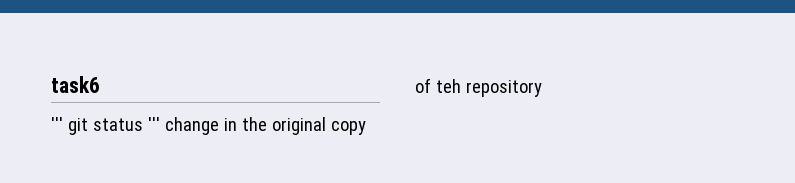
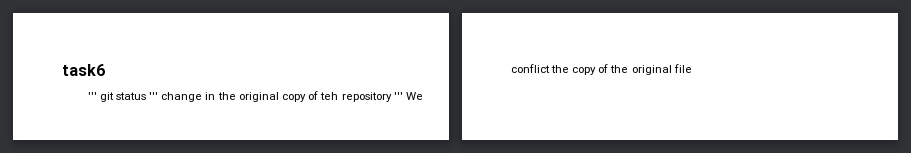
- ''' git status ''' change in the original copy of teh repository
+ ''' git status ''' change in the original copy of teh repository ''' We conflict the copy of the original file

